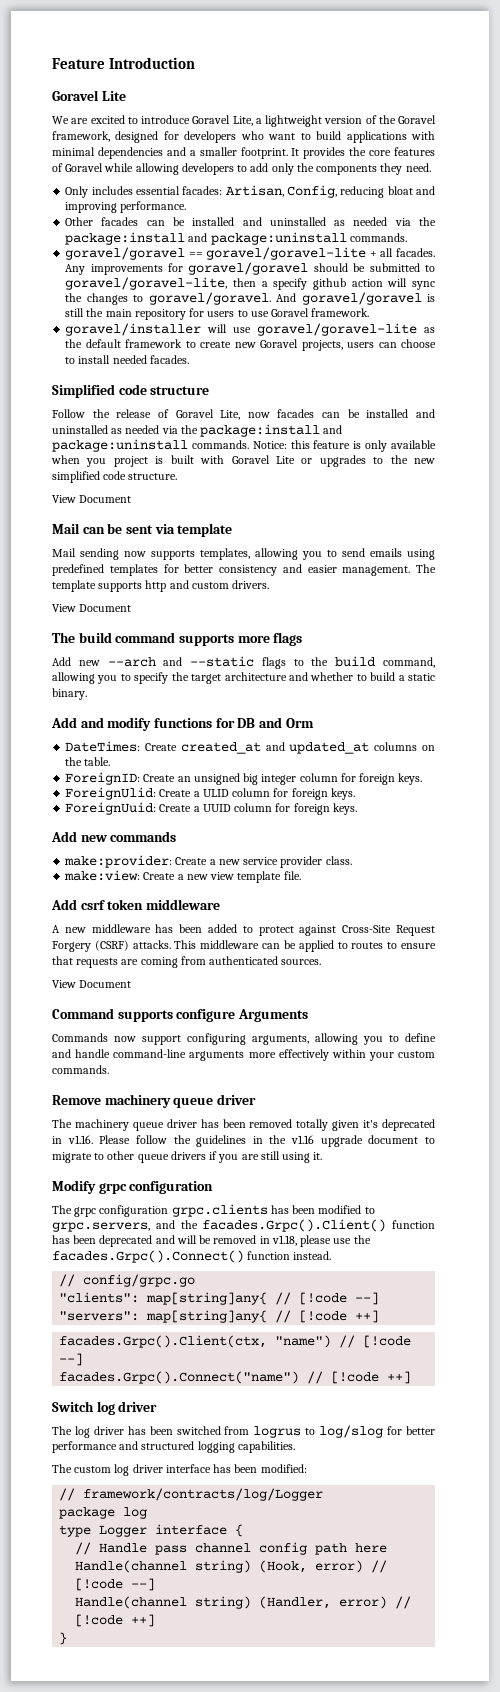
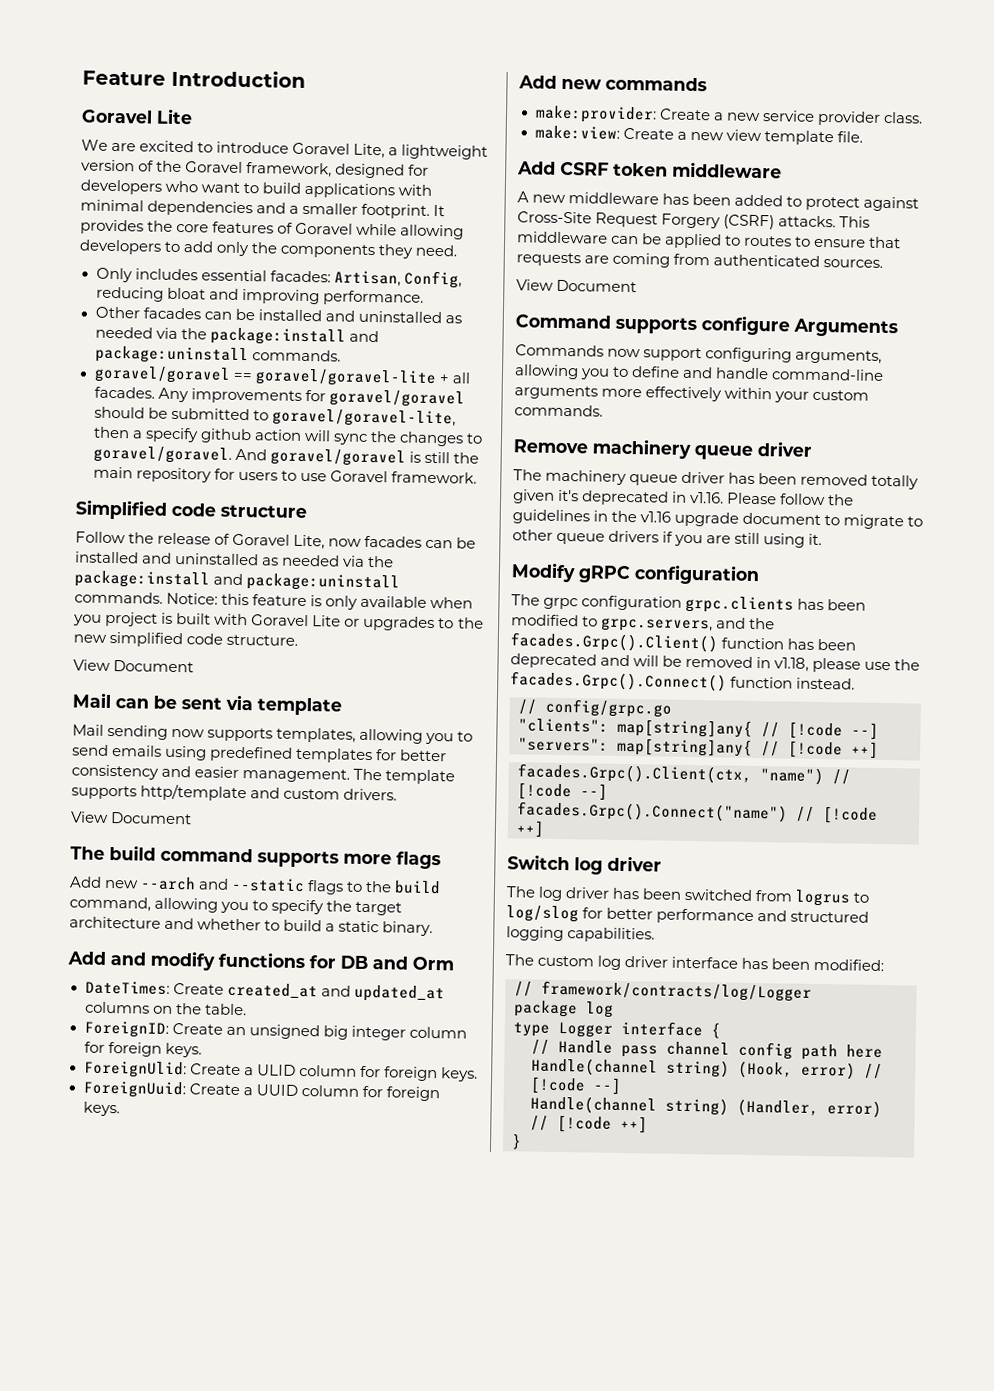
- goravel/installer will use goravel/goravel-lite as the default framework to create new Goravel projects, users can choose to install needed facades.
- The template supports http and custom drivers.
+ The template supports http/template and custom drivers.
- Add csrf token middleware
+ Add CSRF token middleware
- Modify grpc configuration
+ Modify gRPC configuration

